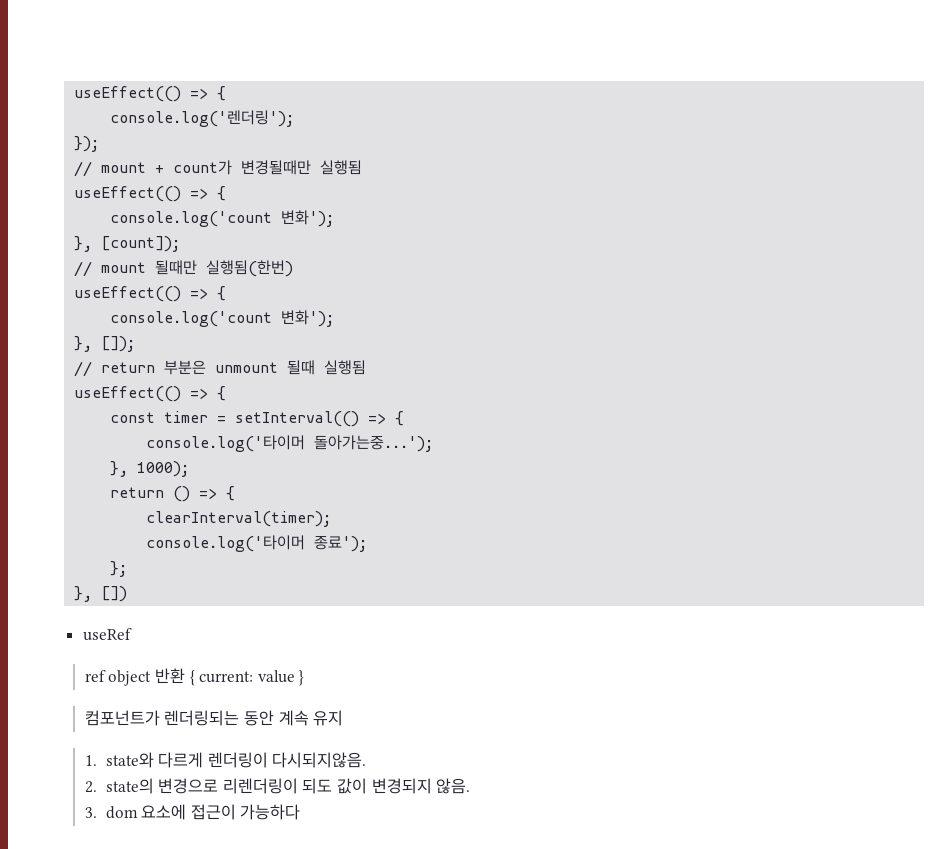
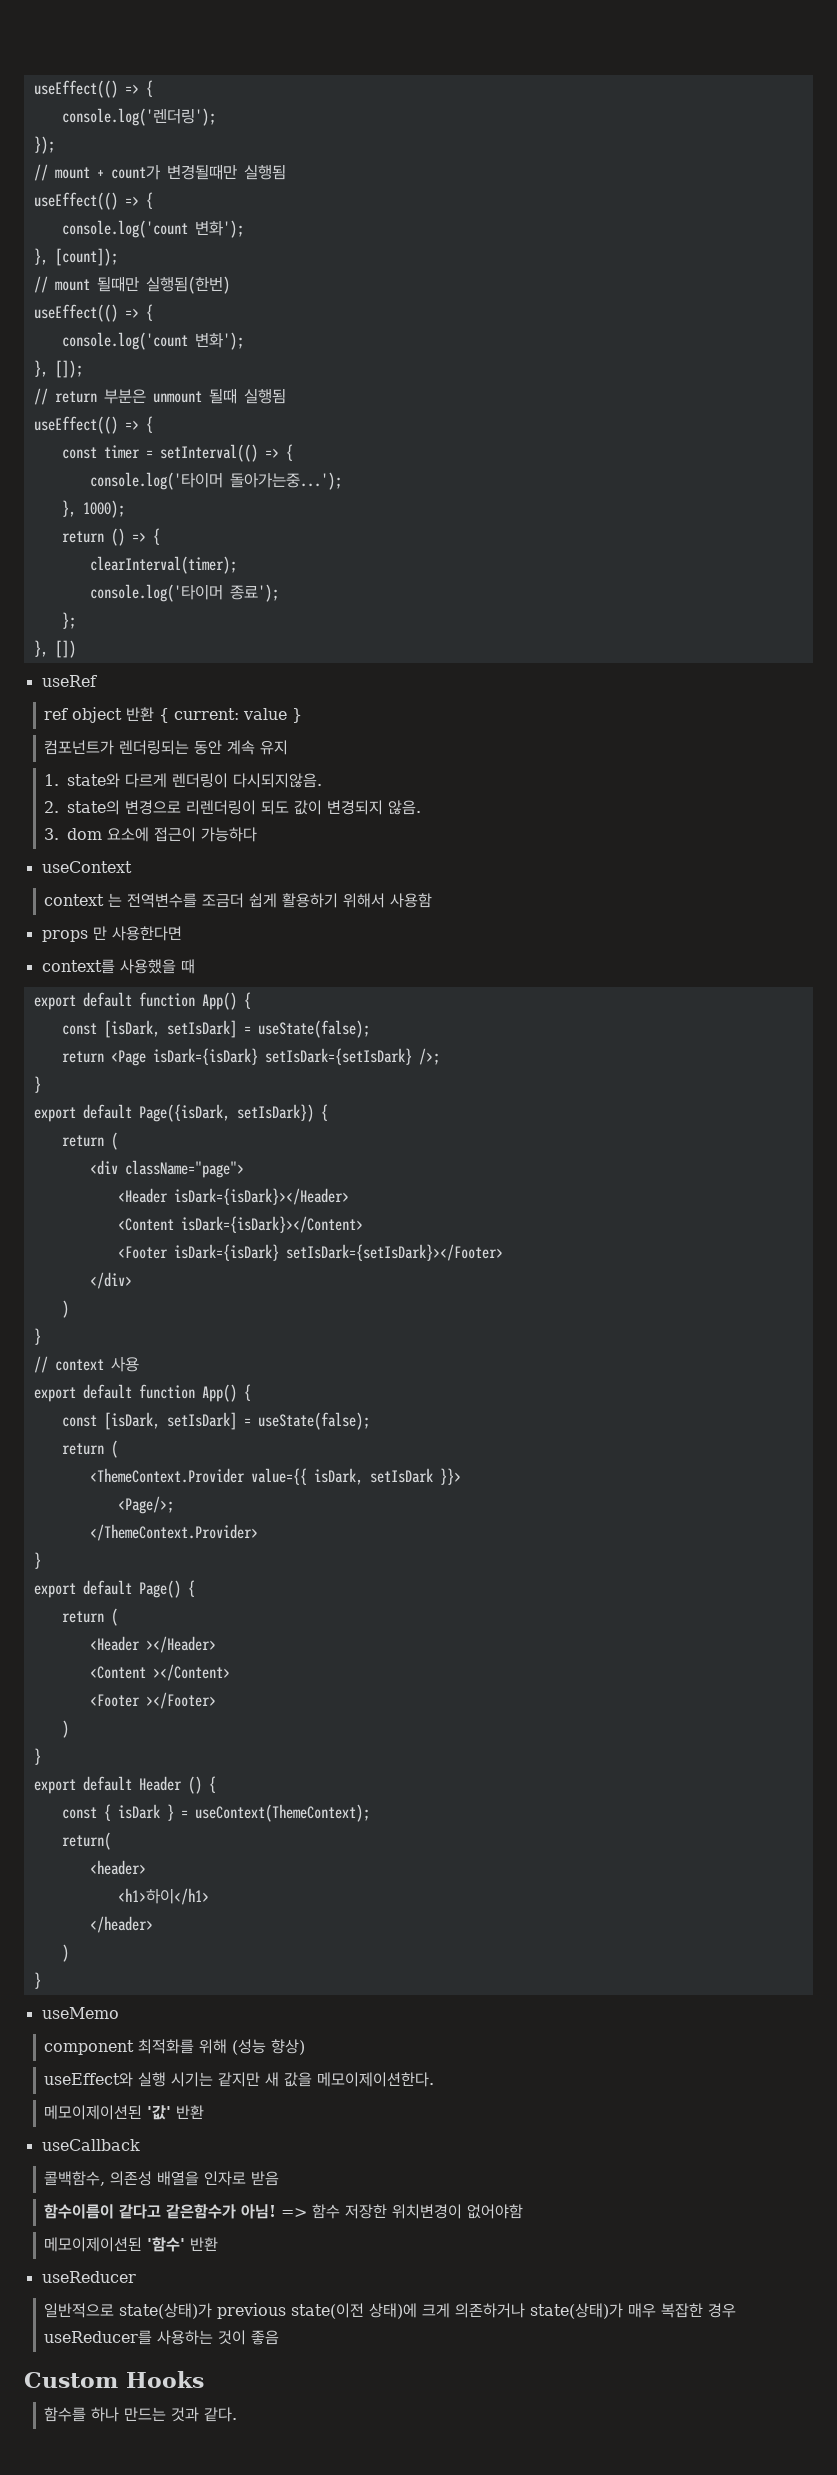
+ useContext
+ context 는 전역변수를 조금더 쉽게 활용하기 위해서 사용함
+ props 만 사용한다면
+ context를 사용했을 때
+ export default function App() {
+ const [isDark, setIsDark] = useState(false);
+ return <Page isDark={isDark} setIsDark={setIsDark} />;
+ }
+ export default Page({isDark, setIsDark}) {
+ return (
+ <div className="page">
+ <Header isDark={isDark}></Header>
+ <Content isDark={isDark}></Content>
+ <Footer isDark={isDark} setIsDark={setIsDark}></Footer>
+ </div>
+ )
+ }
+ // context 사용
+ export default function App() {
+ const [isDark, setIsDark] = useState(false);
+ return (
+ <ThemeContext.Provider value={{ isDark, setIsDark }}>
+ <Page/>;
+ </ThemeContext.Provider>
+ }
+ export default Page() {
+ return (
+ <Header ></Header>
+ <Content ></Content>
+ <Footer ></Footer>
+ )
+ }
+ export default Header () {
+ const { isDark } = useContext(ThemeContext);
+ return(
+ <header>
+ <h1>하이</h1>
+ </header>
+ )
+ }
+ useMemo
+ component 최적화를 위해 (성능 향상)
+ useEffect와 실행 시기는 같지만 새 값을 메모이제이션한다.
+ 메모이제이션된 '값' 반환
+ useCallback
+ 콜백함수, 의존성 배열을 인자로 받음
+ 함수이름이 같다고 같은함수가 아님! => 함수 저장한 위치변경이 없어야함
+ 메모이제이션된 '함수' 반환
+ useReducer
+ 일반적으로 state(상태)가 previous state(이전 상태)에 크게 의존하거나 state(상태)가 매우 복잡한 경우 useReducer를 사용하는 것이 좋음
+ Custom Hooks
+ 함수를 하나 만드는 것과 같다.

